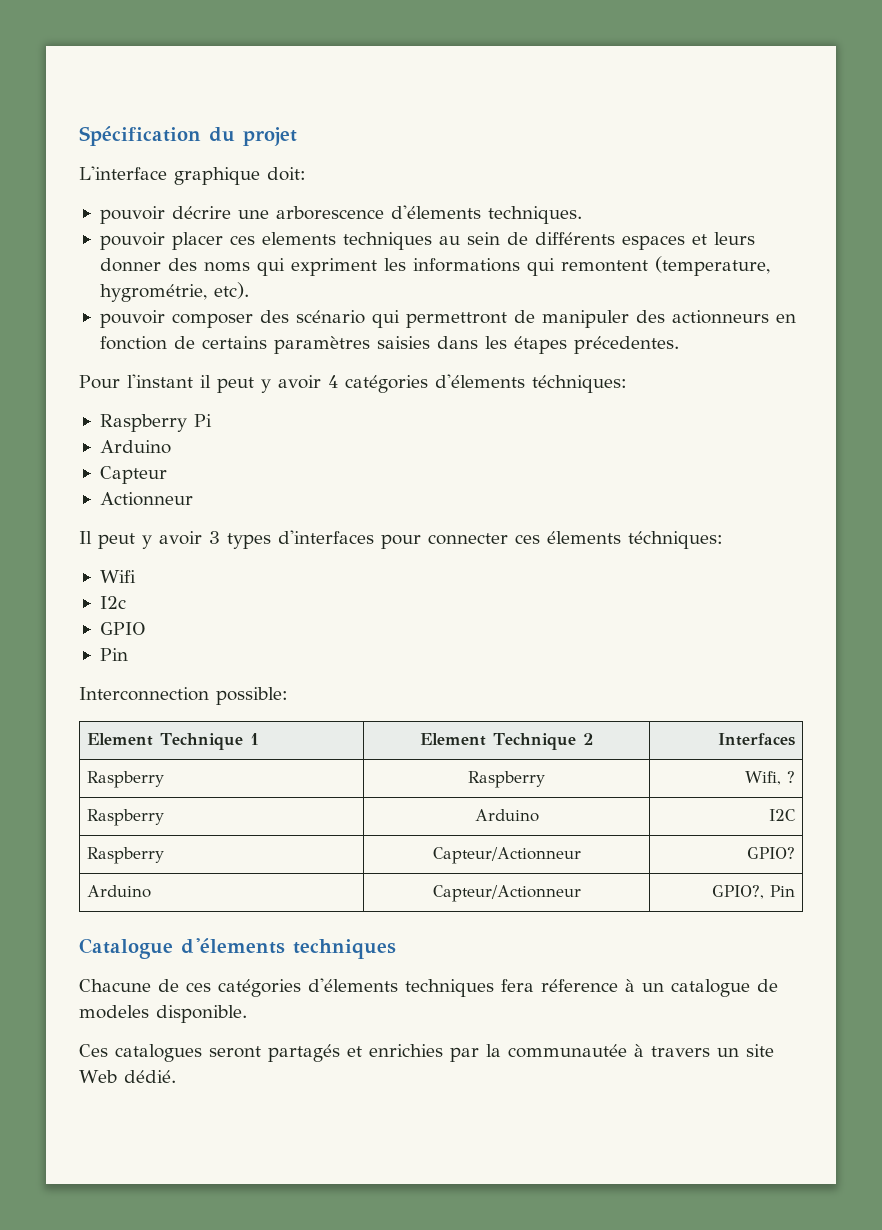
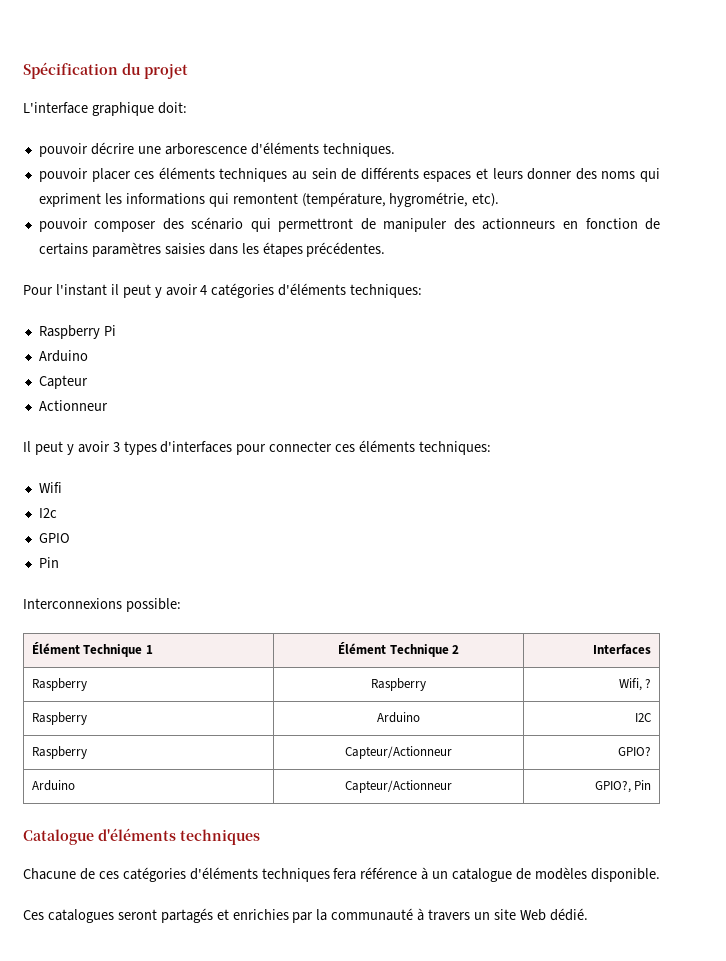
- pouvoir décrire une arborescence d'élements techniques.
+ pouvoir décrire une arborescence d'éléments techniques.
- pouvoir placer ces elements techniques au sein de différents espaces et leurs donner des noms qui expriment les informations qui remontent (temperature, hygrométrie, etc).
+ pouvoir placer ces éléments techniques au sein de différents espaces et leurs donner des noms qui expriment les informations qui remontent (température, hygrométrie, etc).
- pouvoir composer des scénario qui permettront de manipuler des actionneurs en fonction de certains paramètres saisies dans les étapes précedentes.
+ pouvoir composer des scénario qui permettront de manipuler des actionneurs en fonction de certains paramètres saisies dans les étapes précédentes.
- Pour l'instant il peut y avoir 4 catégories d'élements téchniques:
+ Pour l'instant il peut y avoir 4 catégories d'éléments techniques:
- Il peut y avoir 3 types d'interfaces pour connecter ces élements téchniques:
+ Il peut y avoir 3 types d'interfaces pour connecter ces éléments techniques:
- Interconnection possible:
+ Interconnexions possible:
- Element Technique 1 | Element Technique 2 | Interfaces
+ Élément Technique 1 | Élément Technique 2 | Interfaces
- Catalogue d'élements techniques
+ Catalogue d'éléments techniques
- Chacune de ces catégories d'élements techniques fera réference à un catalogue de modeles disponible.
+ Chacune de ces catégories d'éléments techniques fera référence à un catalogue de modèles disponible.
- Ces catalogues seront partagés et enrichies par la communautée à travers un site Web dédié.
+ Ces catalogues seront partagés et enrichies par la communauté à travers un site Web dédié.

